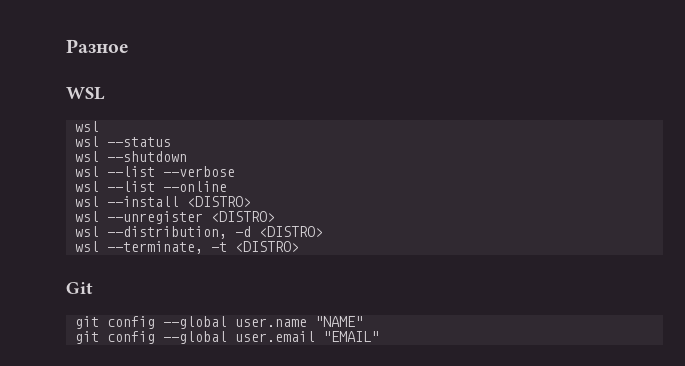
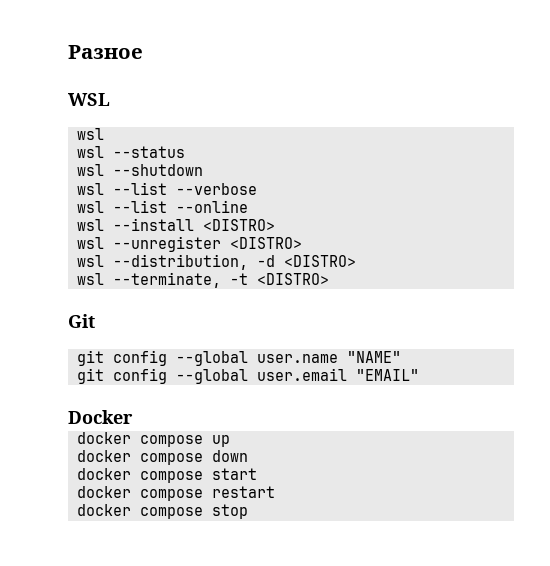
+ Docker
+ docker compose up
+ docker compose down
+ docker compose start
+ docker compose restart
+ docker compose stop

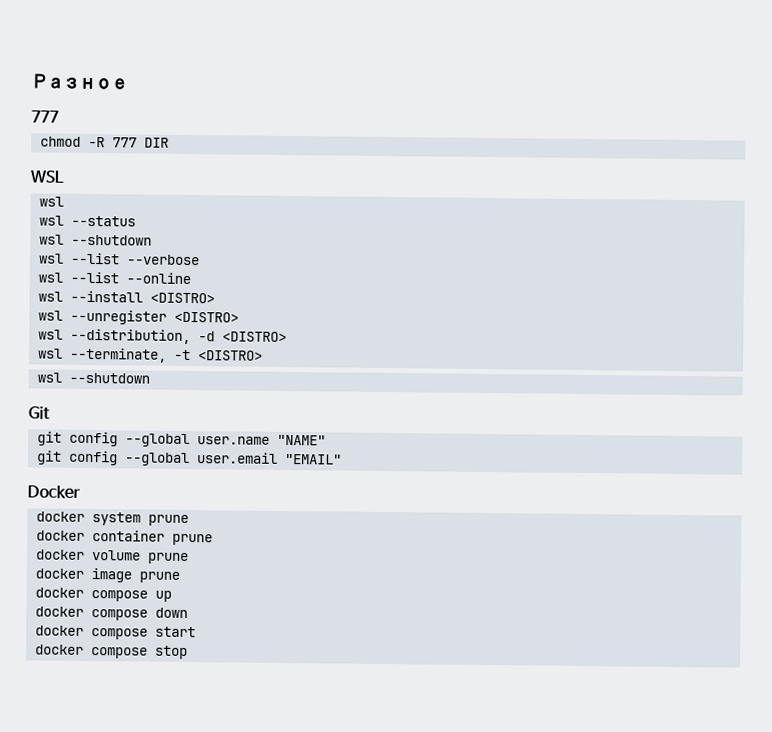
  Разное
+ 777
+ chmod -R 777 DIR
  wsl --terminate, -t <DISTRO>
+ wsl --shutdown
+ docker system prune
+ docker container prune
+ docker volume prune
+ docker image prune
- docker compose restart

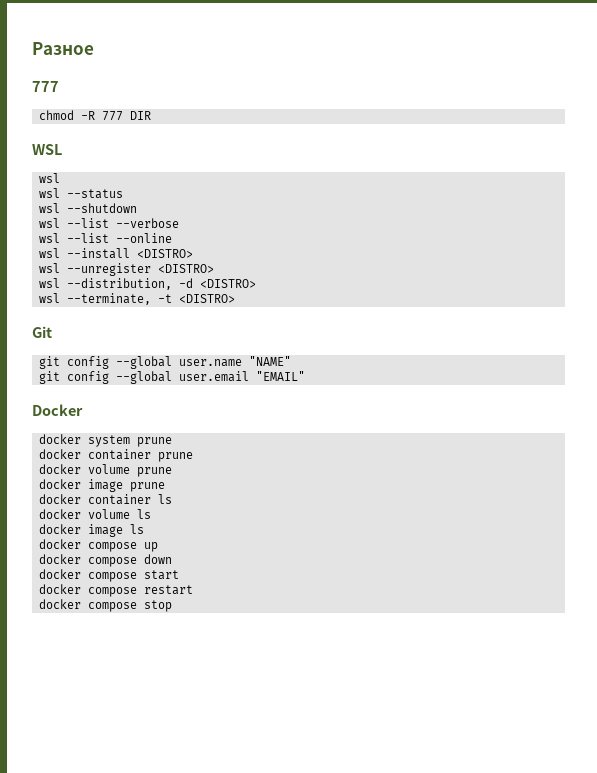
  wsl --terminate, -t <DISTRO>
- wsl --shutdown
+ docker container ls
+ docker volume ls
+ docker image ls
+ docker compose restart

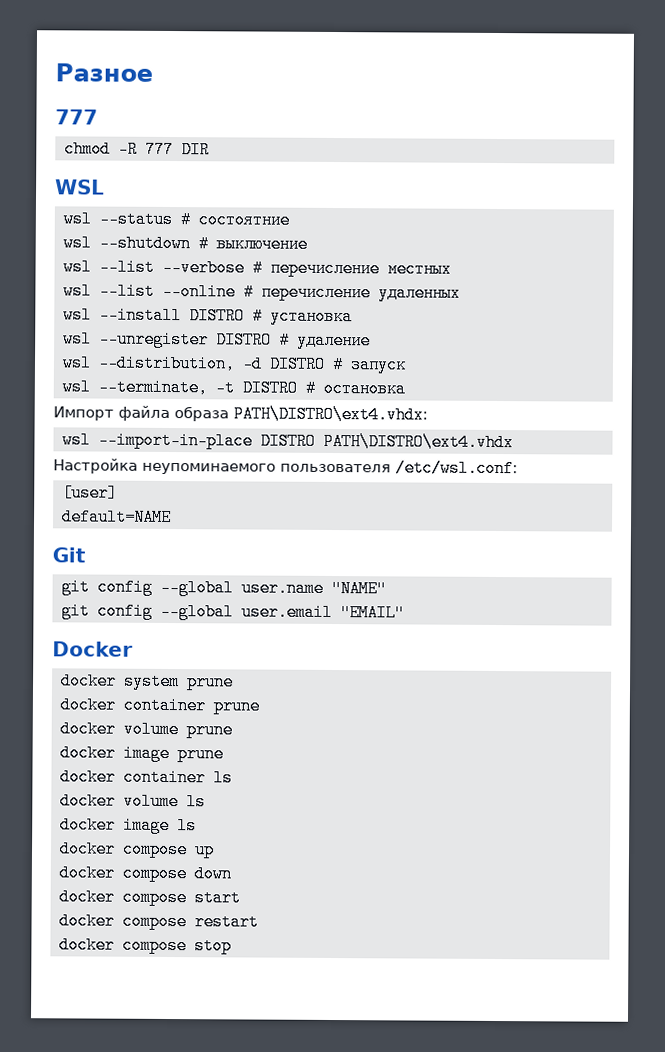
  WSL
- wsl
- wsl --status
+ wsl --status # состоятние
- wsl --shutdown
+ wsl --shutdown # выключение
- wsl --list --verbose
+ wsl --list --verbose # перечисление местных
- wsl --list --online
+ wsl --list --online # перечисление удаленных
- wsl --install <DISTRO>
+ wsl --install DISTRO # установка
- wsl --unregister <DISTRO>
+ wsl --unregister DISTRO # удаление
- wsl --distribution, -d <DISTRO>
+ wsl --distribution, -d DISTRO # запуск
- wsl --terminate, -t <DISTRO>
+ wsl --terminate, -t DISTRO # остановка
+ Импорт файла образа PATH\DISTRO\ext4.vhdx:
+ wsl --import-in-place DISTRO PATH\DISTRO\ext4.vhdx
+ Настройка неупоминаемого пользователя /etc/wsl.conf:
+ [user]
+ default=NAME

